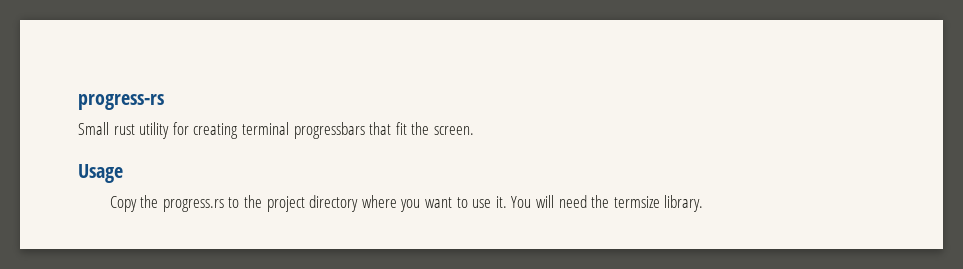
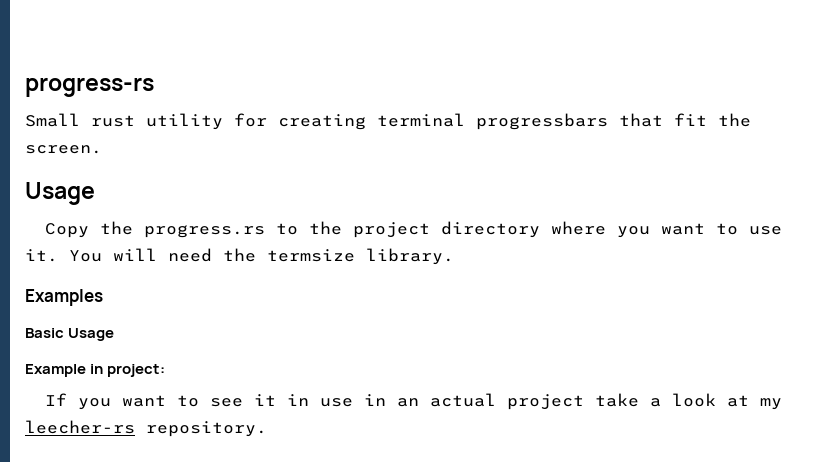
+ Examples
+ Basic Usage
+ Example in project:
+ If you want to see it in use in an actual project take a look at my leecher-rs repository.

